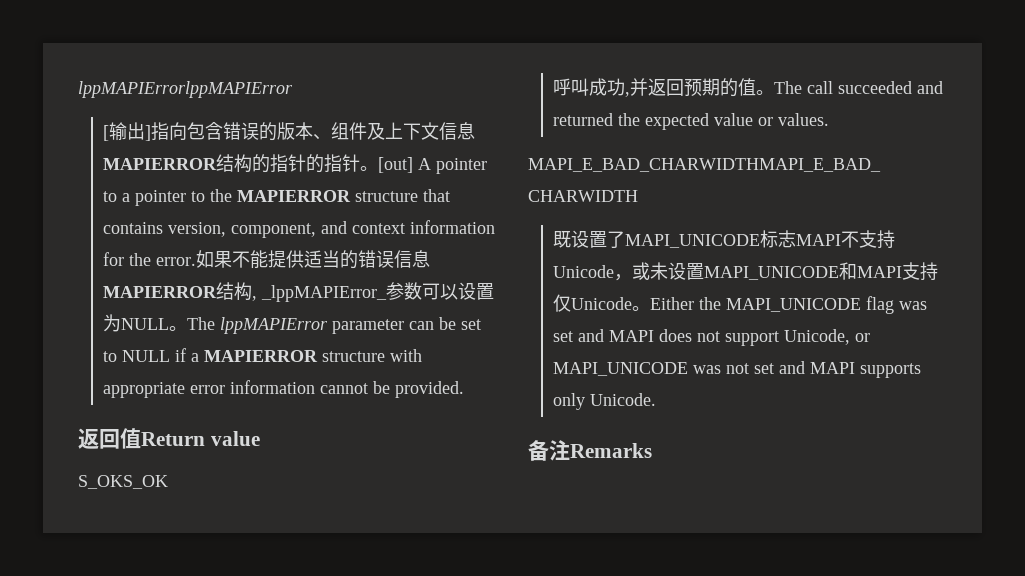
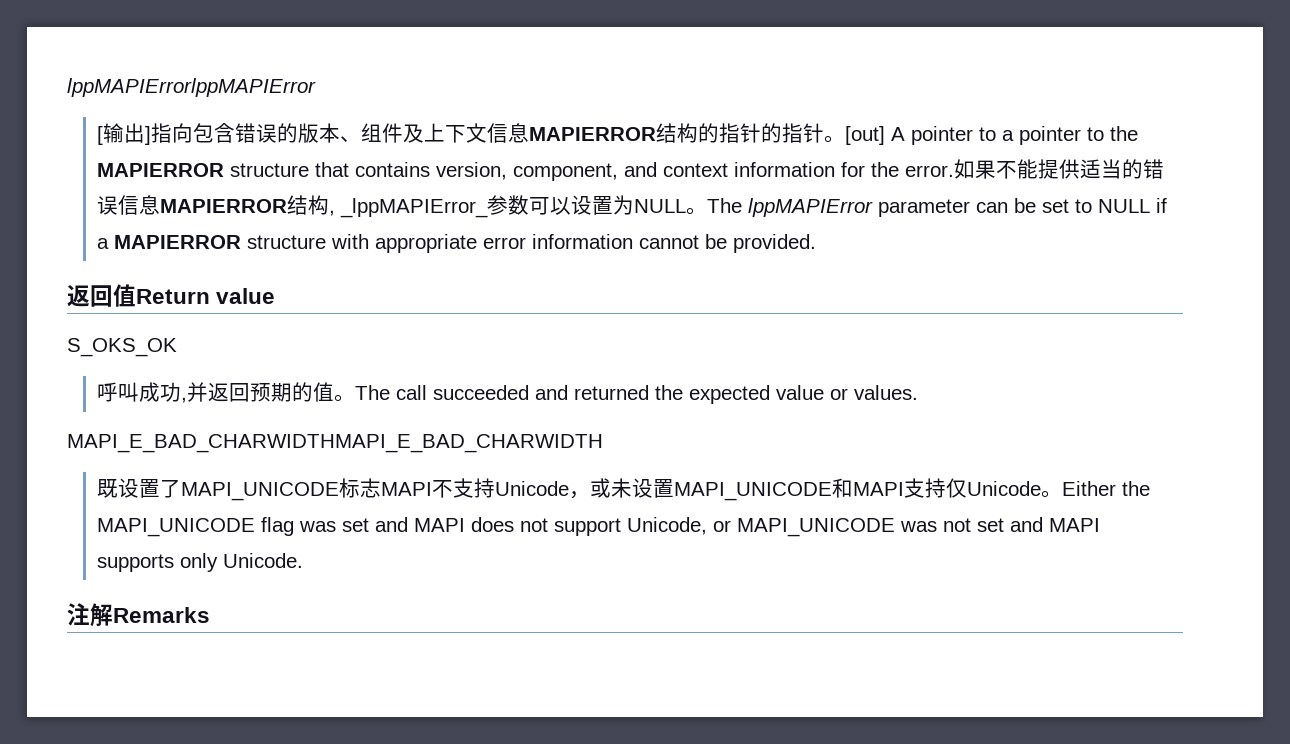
- 备注Remarks
+ 注解Remarks

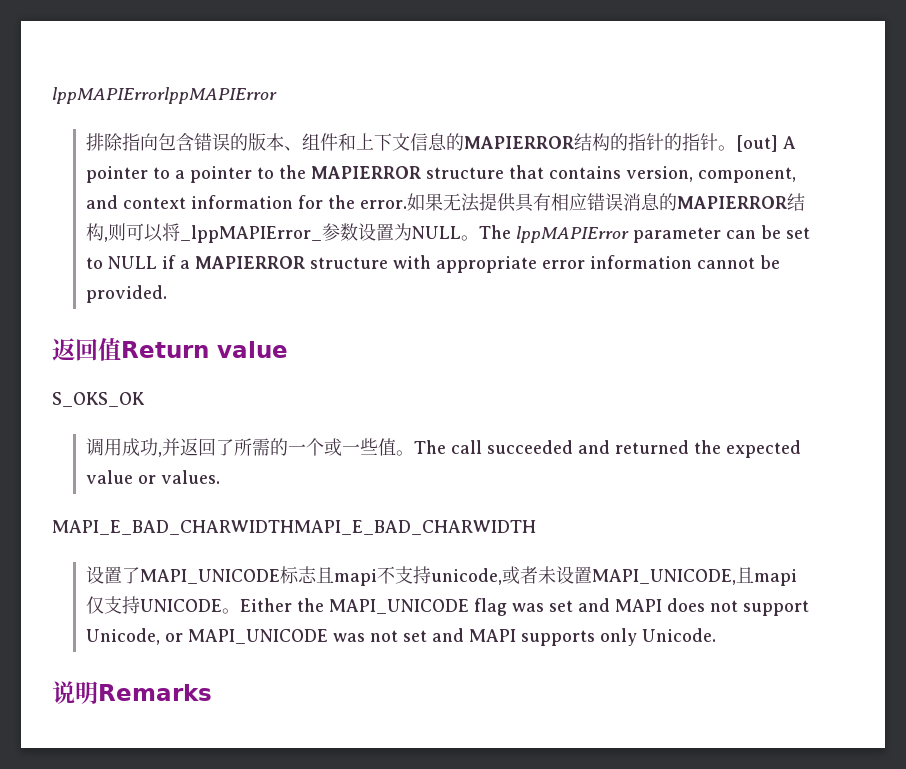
- [输出]指向包含错误的版本、组件及上下文信息MAPIERROR结构的指针的指针。
+ 排除指向包含错误的版本、组件和上下文信息的MAPIERROR结构的指针的指针。
- 如果不能提供适当的错误信息MAPIERROR结构, _lppMAPIError_参数可以设置为NULL。
+ 如果无法提供具有相应错误消息的MAPIERROR结构,则可以将_lppMAPIError_参数设置为NULL。
- 呼叫成功,并返回预期的值。
+ 调用成功,并返回了所需的一个或一些值。
- 既设置了MAPI_UNICODE标志MAPI不支持Unicode，或未设置MAPI_UNICODE和MAPI支持仅Unicode。
+ 设置了MAPI_UNICODE标志且mapi不支持unicode,或者未设置MAPI_UNICODE,且mapi仅支持UNICODE。
- 注解Remarks
+ 说明Remarks

